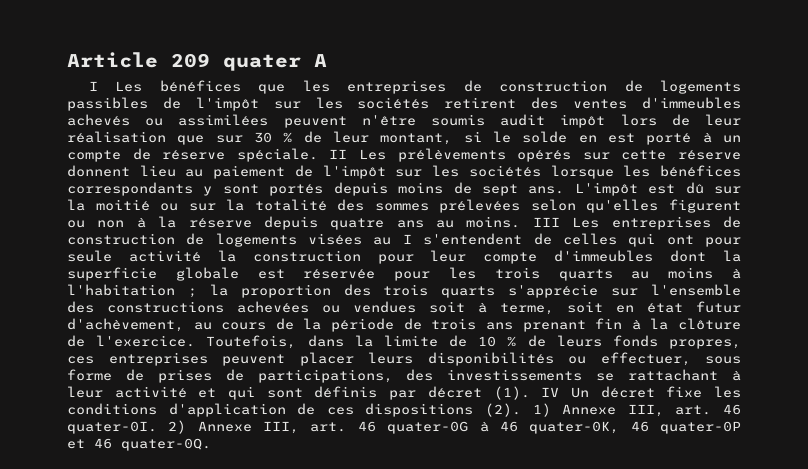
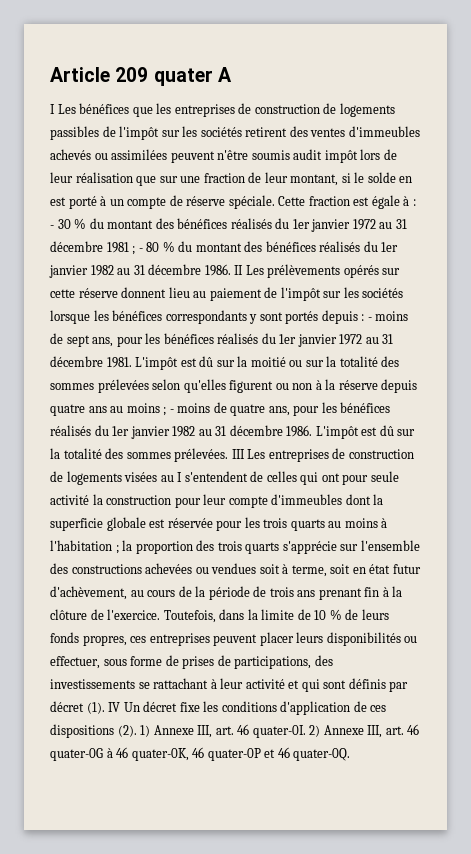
- I Les bénéfices que les entreprises de construction de logements passibles de l'impôt sur les sociétés retirent des ventes d'immeubles achevés ou assimilées peuvent n'être soumis audit impôt lors de leur réalisation que sur 30 % de leur montant, si le solde en est porté à un compte de réserve spéciale.
+ I Les bénéfices que les entreprises de construction de logements passibles de l'impôt sur les sociétés retirent des ventes d'immeubles achevés ou assimilées peuvent n'être soumis audit impôt lors de leur réalisation que sur une fraction de leur montant, si le solde en est porté à un compte de réserve spéciale.
+ Cette fraction est égale à : - 30 % du montant des bénéfices réalisés du 1er janvier 1972 au 31 décembre 1981 ; - 80 % du montant des bénéfices réalisés du 1er janvier 1982 au 31 décembre 1986.
- II Les prélèvements opérés sur cette réserve donnent lieu au paiement de l'impôt sur les sociétés lorsque les bénéfices correspondants y sont portés depuis moins de sept ans.
+ II Les prélèvements opérés sur cette réserve donnent lieu au paiement de l'impôt sur les sociétés lorsque les bénéfices correspondants y sont portés depuis : - moins de sept ans, pour les bénéfices réalisés du 1er janvier 1972 au 31 décembre 1981.
- L'impôt est dû sur la moitié ou sur la totalité des sommes prélevées selon qu'elles figurent ou non à la réserve depuis quatre ans au moins.
+ L'impôt est dû sur la moitié ou sur la totalité des sommes prélevées selon qu'elles figurent ou non à la réserve depuis quatre ans au moins ; - moins de quatre ans, pour les bénéfices réalisés du 1er janvier 1982 au 31 décembre 1986. L'impôt est dû sur la totalité des sommes prélevées.

